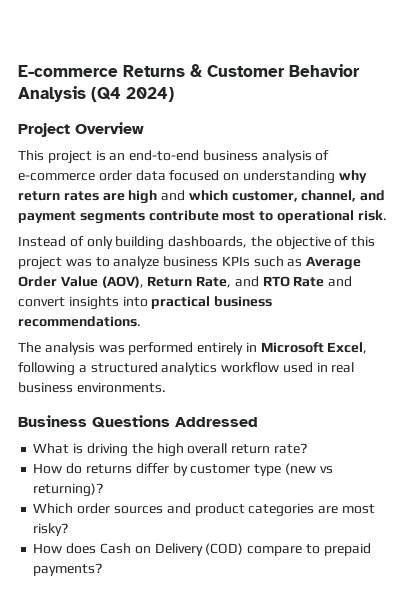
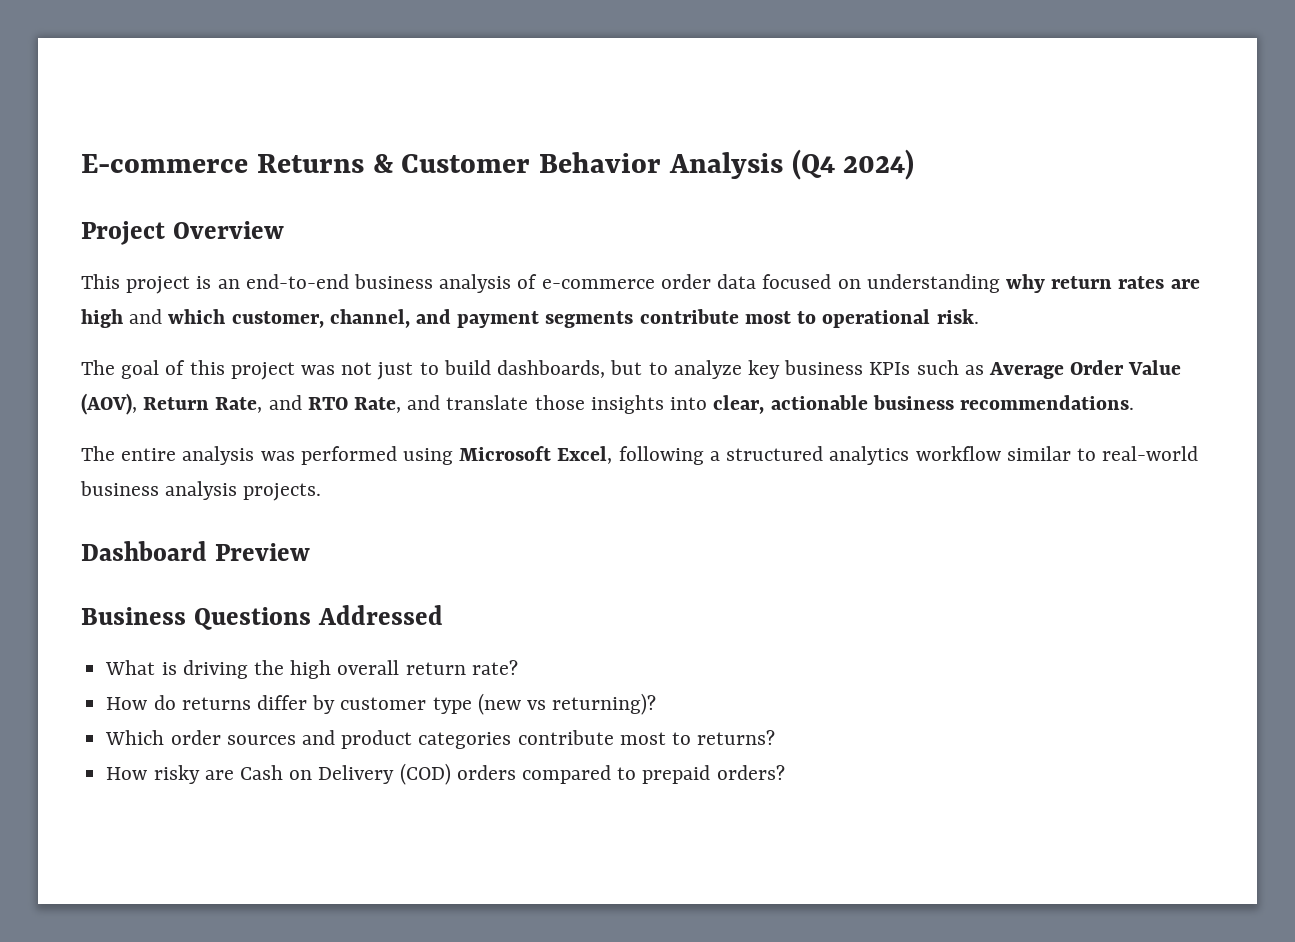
- Instead of only building dashboards, the objective of this project was to analyze business KPIs such as Average Order Value (AOV), Return Rate, and RTO Rate and convert insights into practical business recommendations.
+ The goal of this project was not just to build dashboards, but to analyze key business KPIs such as Average Order Value (AOV), Return Rate, and RTO Rate, and translate those insights into clear, actionable business recommendations.
- The analysis was performed entirely in Microsoft Excel, following a structured analytics workflow used in real business environments.
+ The entire analysis was performed using Microsoft Excel, following a structured analytics workflow similar to real-world business analysis projects.
+ Dashboard Preview
- Which order sources and product categories are most risky?
- How does Cash on Delivery (COD) compare to prepaid payments?
+ Which order sources and product categories contribute most to returns?
+ How risky are Cash on Delivery (COD) orders compared to prepaid orders?

